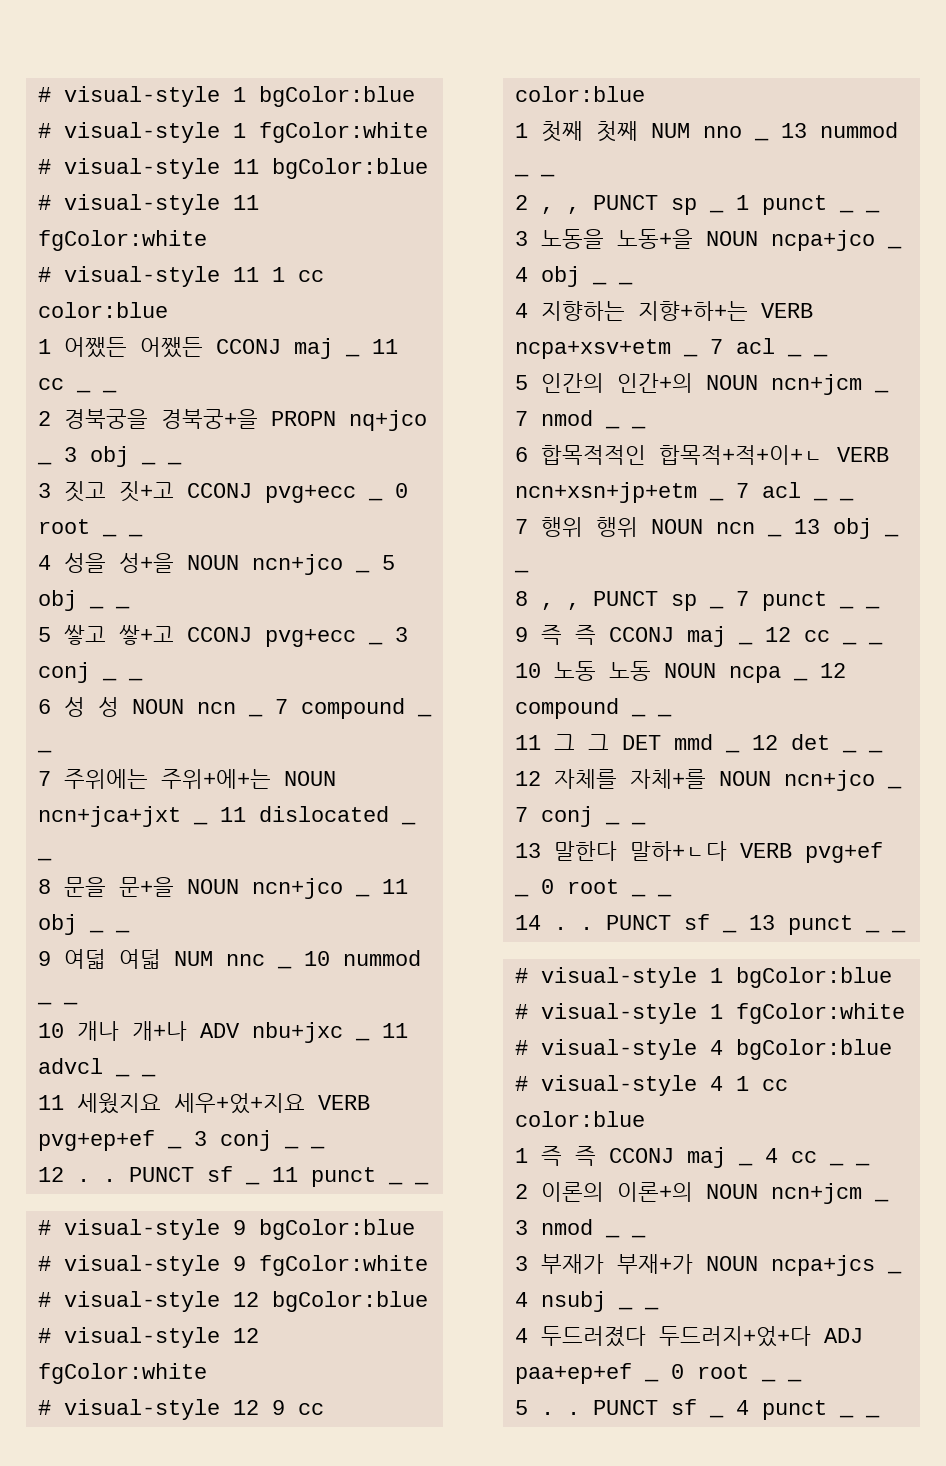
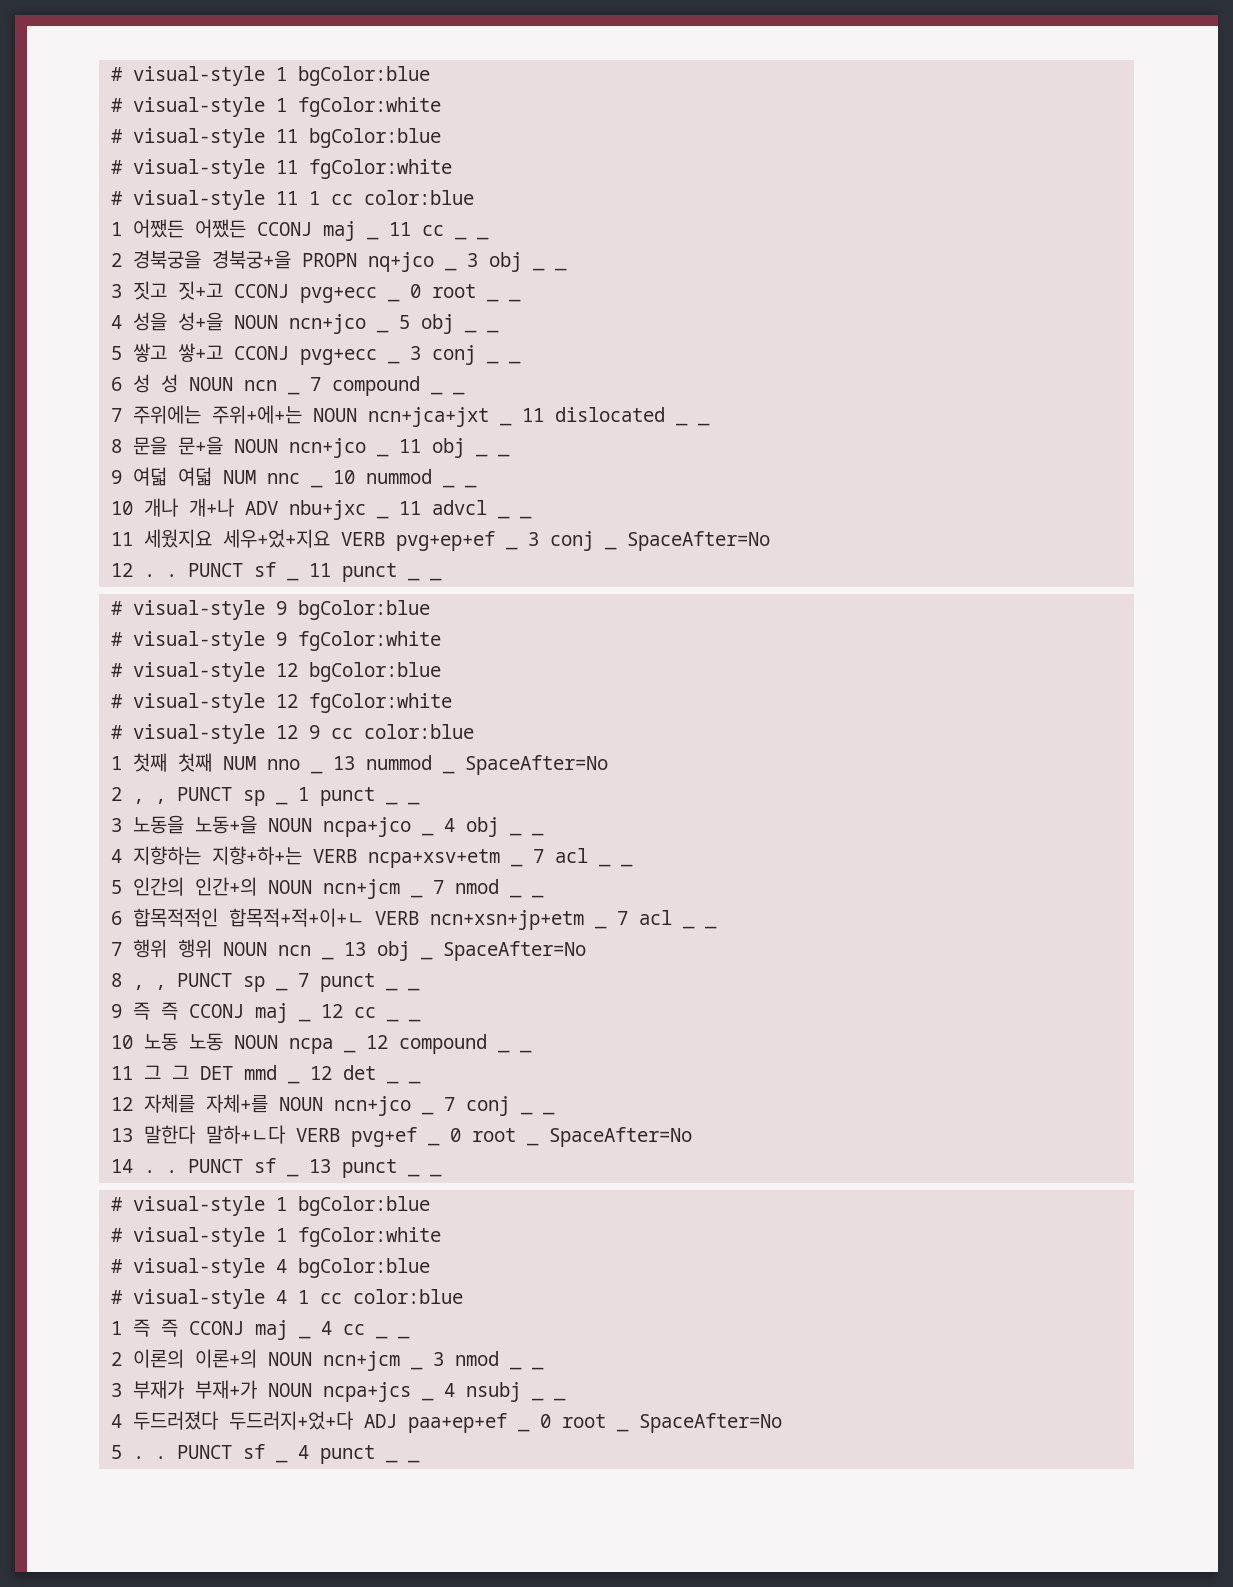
- 11 세웠지요 세우+었+지요 VERB pvg+ep+ef _ 3 conj _ _
+ 11 세웠지요 세우+었+지요 VERB pvg+ep+ef _ 3 conj _ SpaceAfter=No
- 1 첫째 첫째 NUM nno _ 13 nummod _ _
+ 1 첫째 첫째 NUM nno _ 13 nummod _ SpaceAfter=No
- 7 행위 행위 NOUN ncn _ 13 obj _ _
+ 7 행위 행위 NOUN ncn _ 13 obj _ SpaceAfter=No
- 13 말한다 말하+ㄴ다 VERB pvg+ef _ 0 root _ _
+ 13 말한다 말하+ㄴ다 VERB pvg+ef _ 0 root _ SpaceAfter=No
- 4 두드러졌다 두드러지+었+다 ADJ paa+ep+ef _ 0 root _ _
+ 4 두드러졌다 두드러지+었+다 ADJ paa+ep+ef _ 0 root _ SpaceAfter=No

